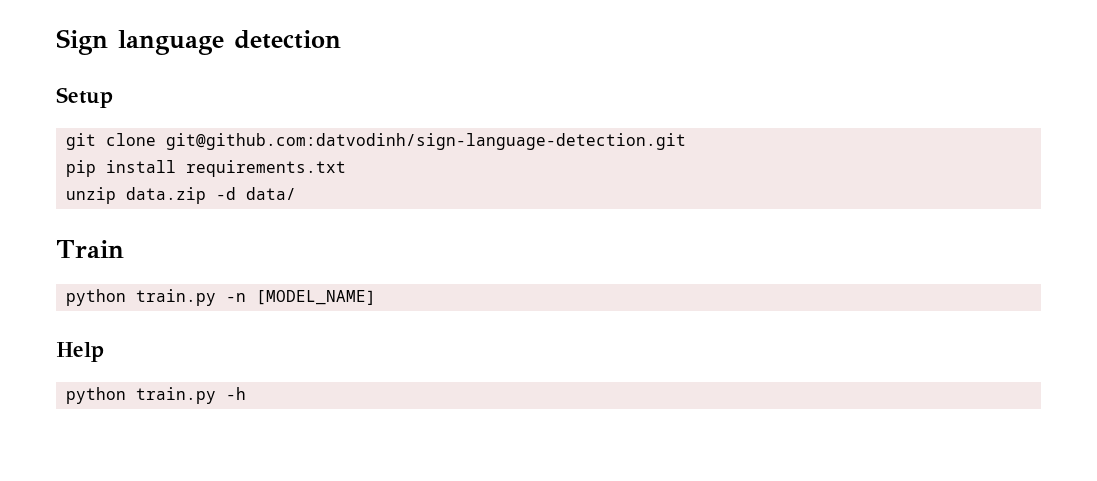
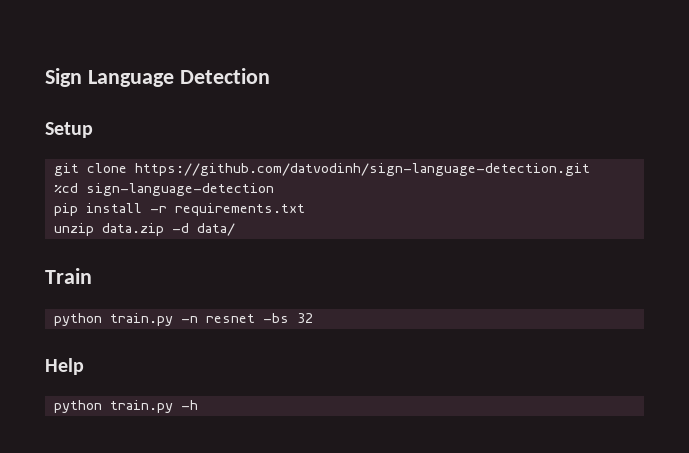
- Sign language detection
+ Sign Language Detection
- git clone git@github.com:datvodinh/sign-language-detection.git
+ git clone https://github.com/datvodinh/sign-language-detection.git
+ %cd sign-language-detection
- pip install requirements.txt
+ pip install -r requirements.txt
- python train.py -n [MODEL_NAME]
+ python train.py -n resnet -bs 32

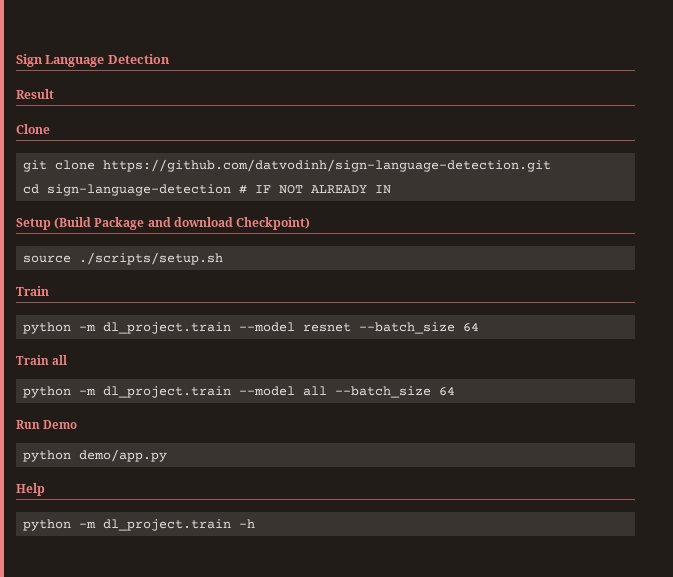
- Setup
+ Result
+ Clone
- %cd sign-language-detection
- pip install -r requirements.txt
- unzip data.zip -d data/
+ cd sign-language-detection # IF NOT ALREADY IN
+ Setup (Build Package and download Checkpoint)
+ source ./scripts/setup.sh
  Train
- python train.py -n resnet -bs 32
+ python -m dl_project.train --model resnet --batch_size 64
+ Train all
+ python -m dl_project.train --model all --batch_size 64
+ Run Demo
+ python demo/app.py
- python train.py -h
+ python -m dl_project.train -h

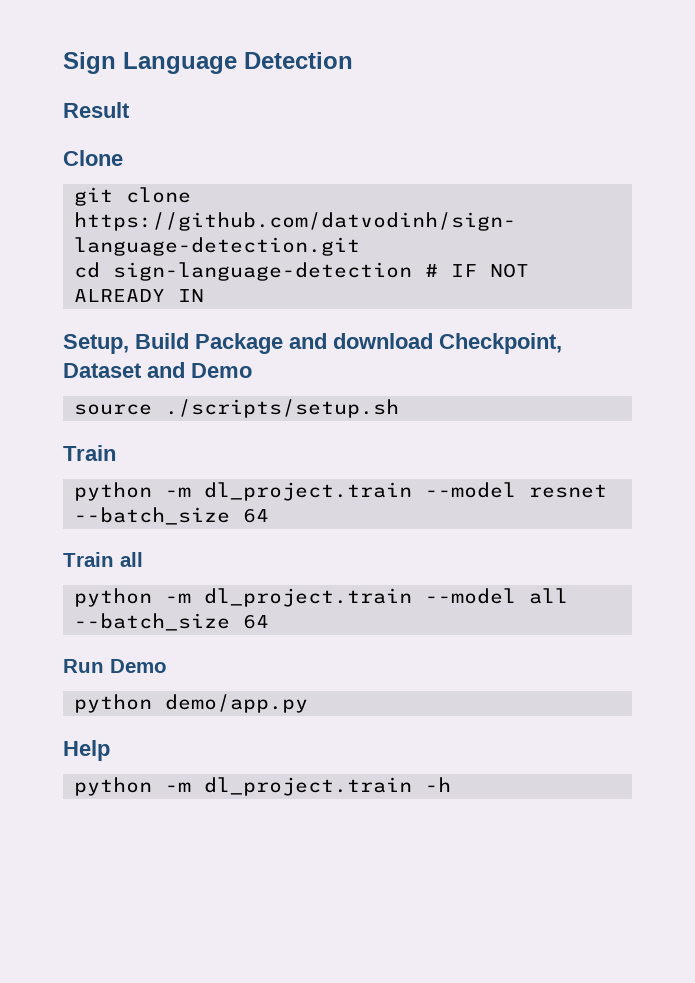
- Setup (Build Package and download Checkpoint)
+ Setup, Build Package and download Checkpoint, Dataset and Demo

